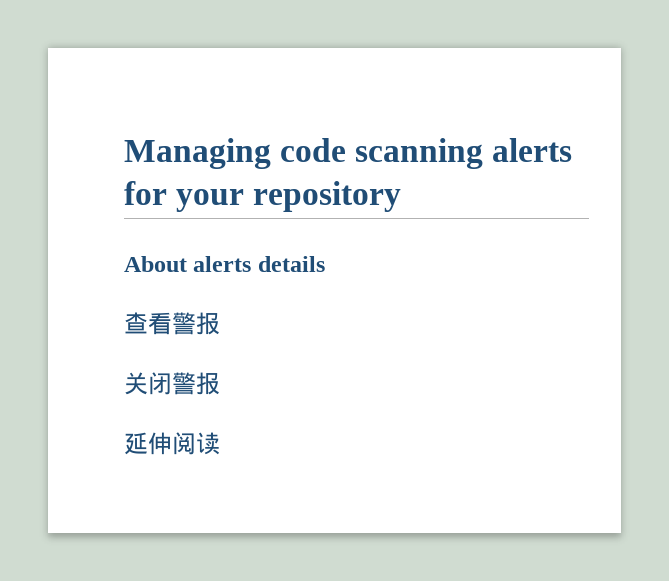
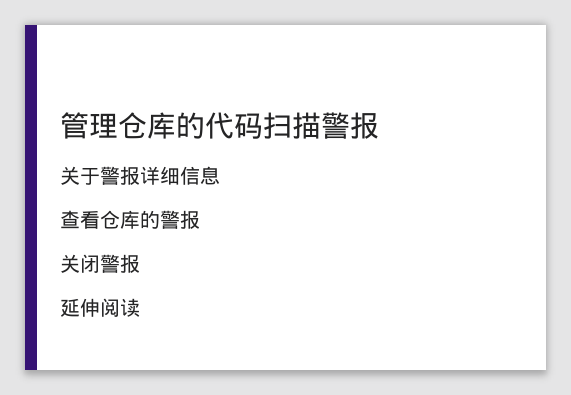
- Managing code scanning alerts for your repository
- About alerts details
+ 管理仓库的代码扫描警报
+ 关于警报详细信息
- 查看警报
+ 查看仓库的警报

